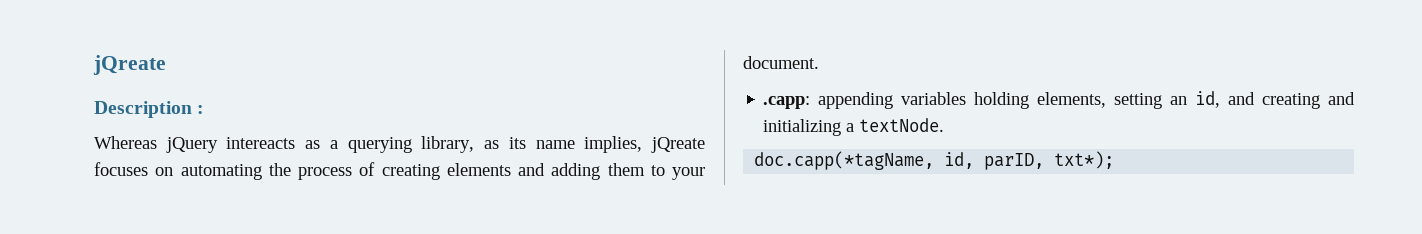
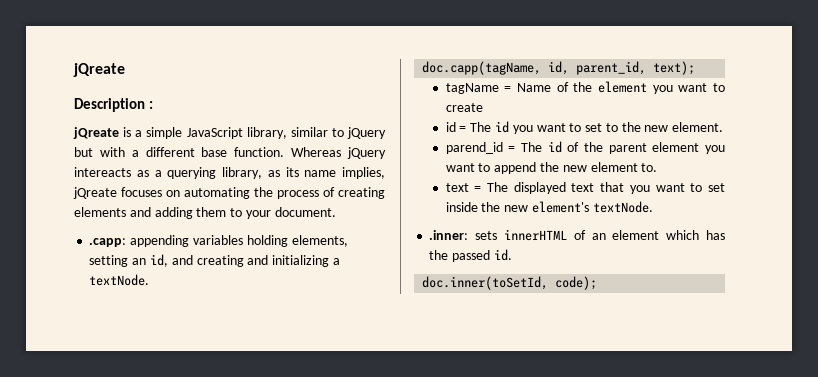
+ jQreate is a simple JavaScript library, similar to jQuery but with a different base function.
- doc.capp(*tagName, id, parID, txt*);
+ doc.capp(tagName, id, parent_id, text);
+ tagName = Name of the element you want to create
+ id = The id you want to set to the new element.
+ parend_id = The id of the parent element you want to append the new element to.
+ text = The displayed text that you want to set inside the new element's textNode.
+ .inner: sets innerHTML of an element which has the passed id.
+ doc.inner(toSetId, code);

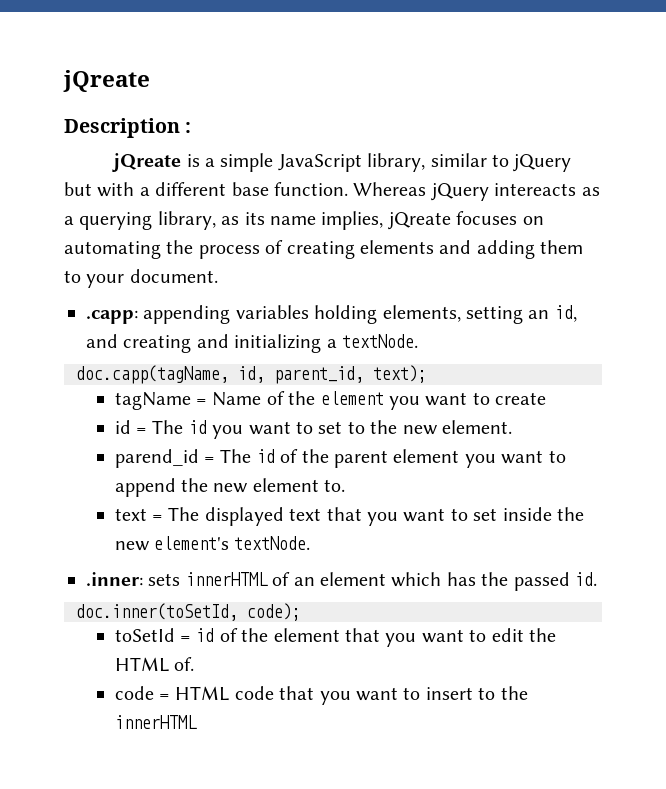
+ toSetId = id of the element that you want to edit the HTML of.
+ code = HTML code that you want to insert to the innerHTML

